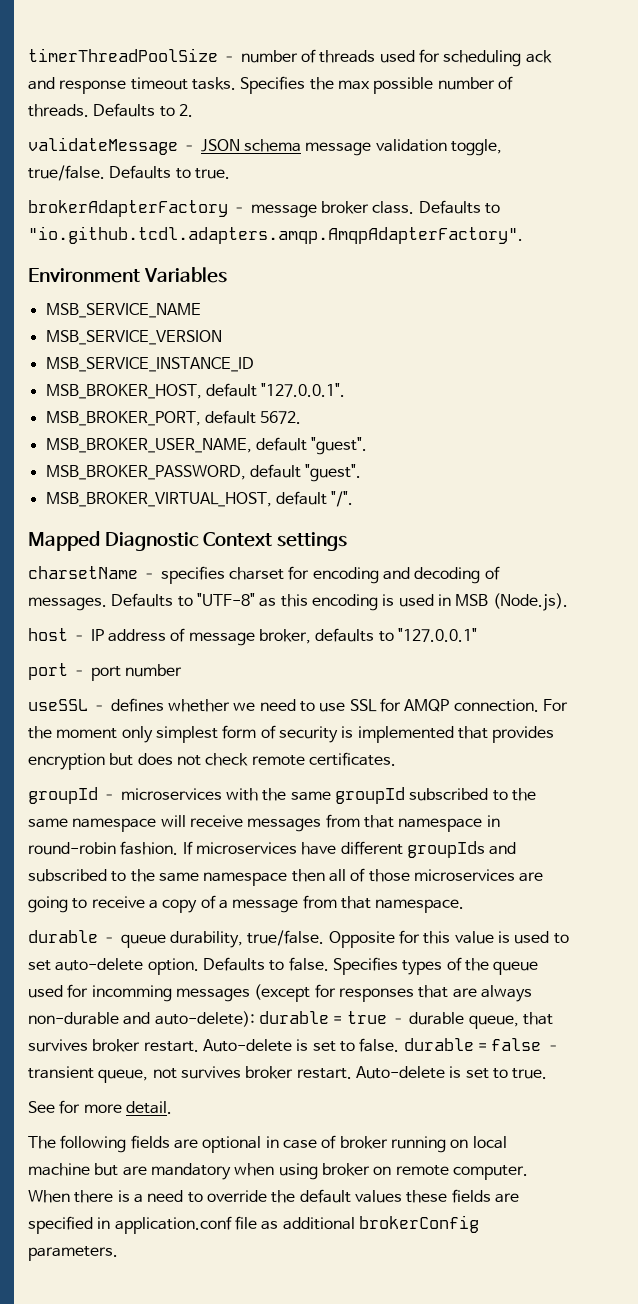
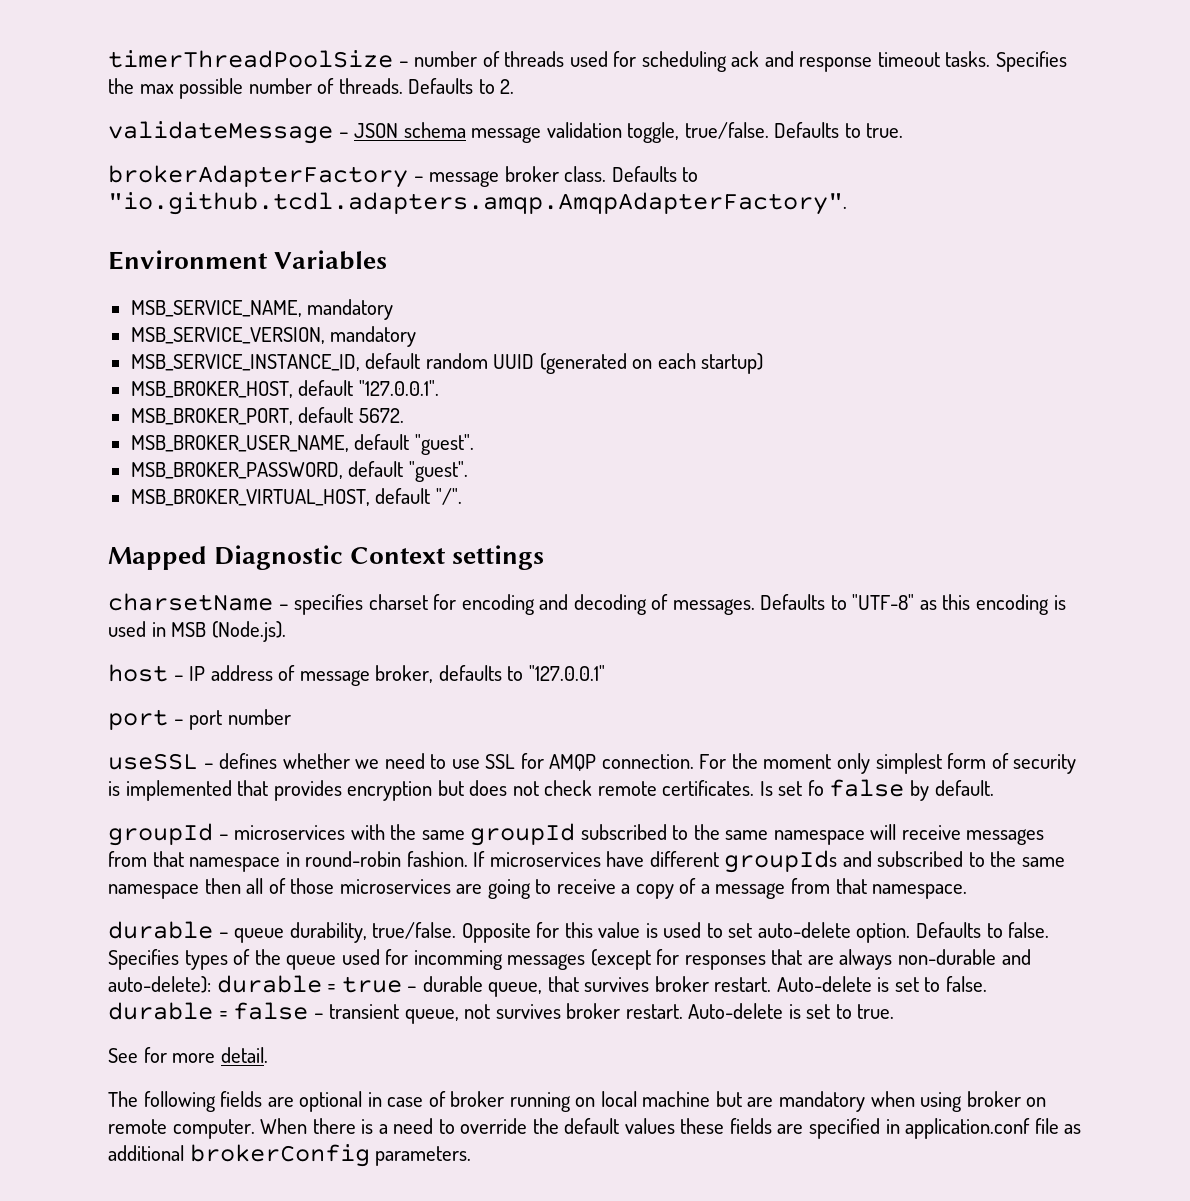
- MSB_SERVICE_NAME
- MSB_SERVICE_VERSION
- MSB_SERVICE_INSTANCE_ID
+ MSB_SERVICE_NAME, mandatory
+ MSB_SERVICE_VERSION, mandatory
+ MSB_SERVICE_INSTANCE_ID, default random UUID (generated on each startup)
+ Is set fo false by default.

